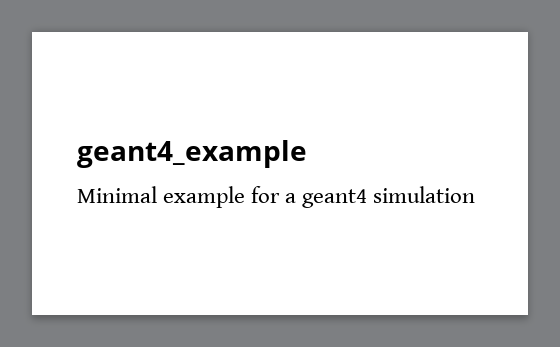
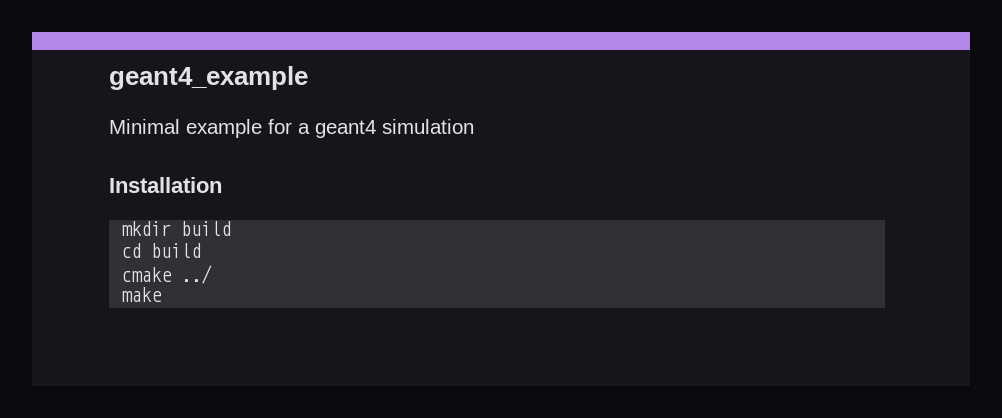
+ Installation
+ mkdir build
+ cd build
+ cmake ../
+ make

